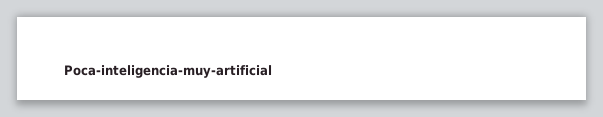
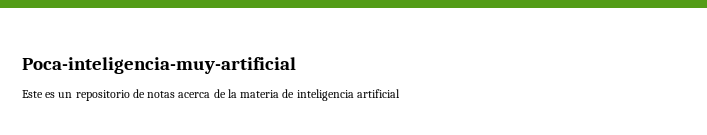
+ Este es un repositorio de notas acerca de la materia de inteligencia artificial

